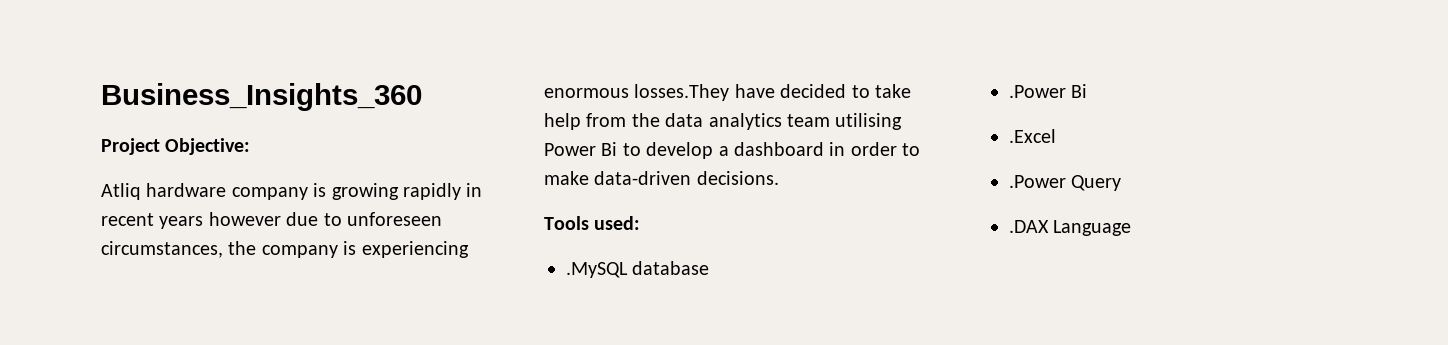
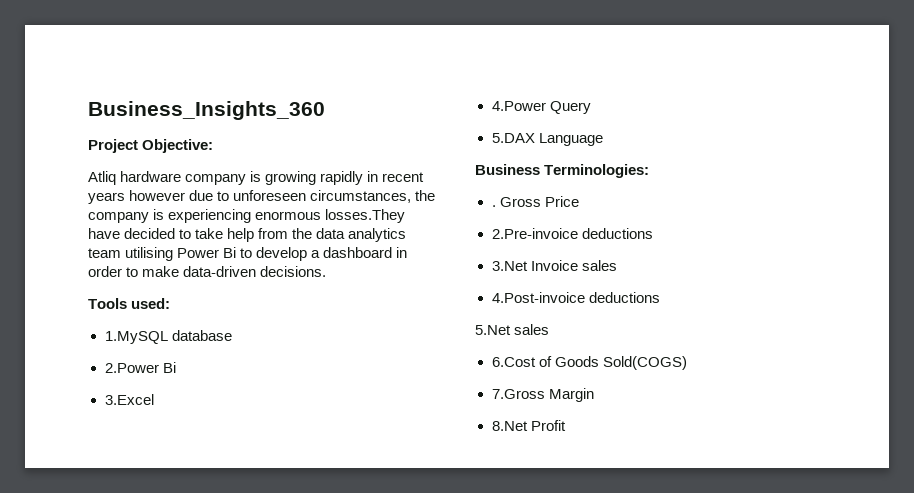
- .MySQL database
+ 1.MySQL database
- .Power Bi
+ 2.Power Bi
- .Excel
- .Power Query
+ 3.Excel
+ 4.Power Query
- .DAX Language
+ 5.DAX Language
+ Business Terminologies:
+ . Gross Price
+ 2.Pre-invoice deductions
+ 3.Net Invoice sales
+ 4.Post-invoice deductions
+ 5.Net sales
+ 6.Cost of Goods Sold(COGS)
+ 7.Gross Margin
+ 8.Net Profit

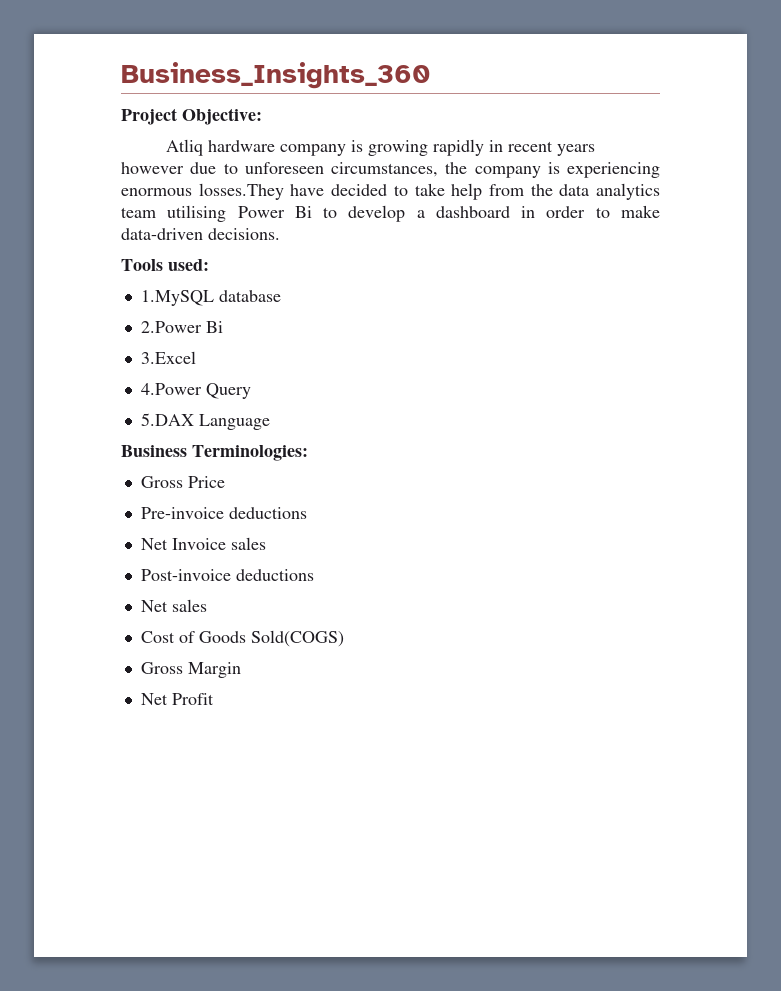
- .
- 2.Pre-invoice deductions
- 3.Net Invoice sales
+ Pre-invoice deductions
+ Net Invoice sales
- 4.Post-invoice deductions
- 5.Net sales
- 6.Cost of Goods Sold(COGS)
+ Post-invoice deductions
+ Net sales
+ Cost of Goods Sold(COGS)
- 7.Gross Margin
+ Gross Margin
- 8.Net Profit
+ Net Profit

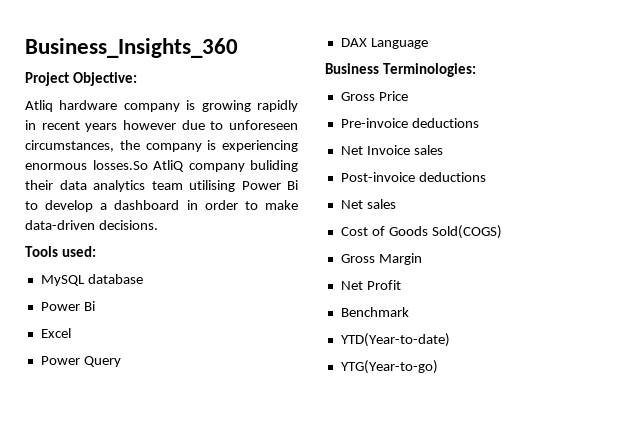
- Atliq hardware company is growing rapidly in recent years however due to unforeseen circumstances, the company is experiencing enormous losses.They have decided to take help from the data analytics team utilising Power Bi to develop a dashboard in order to make data-driven decisions.
+ Atliq hardware company is growing rapidly in recent years however due to unforeseen circumstances, the company is experiencing enormous losses.So AtliQ company buliding their data analytics team utilising Power Bi to develop a dashboard in order to make data-driven decisions.
- 1.MySQL database
- 2.Power Bi
+ MySQL database
+ Power Bi
- 3.Excel
- 4.Power Query
+ Excel
+ Power Query
- 5.DAX Language
+ DAX Language
+ Benchmark
+ YTD(Year-to-date)
+ YTG(Year-to-go)

